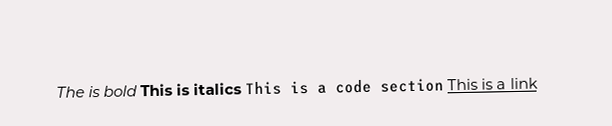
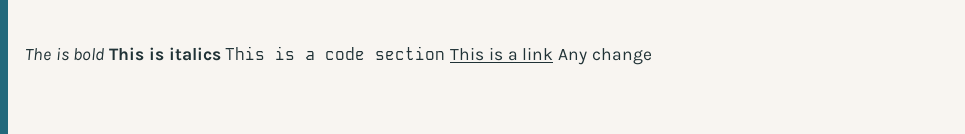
- The is bold This is italics This is a code section This is a link
+ The is bold This is italics This is a code section This is a link Any change

